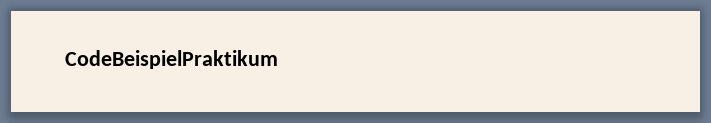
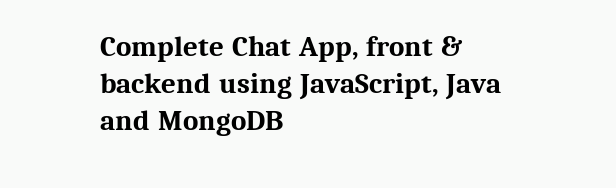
- CodeBeispielPraktikum
+ Complete Chat App, front & backend using JavaScript, Java and MongoDB

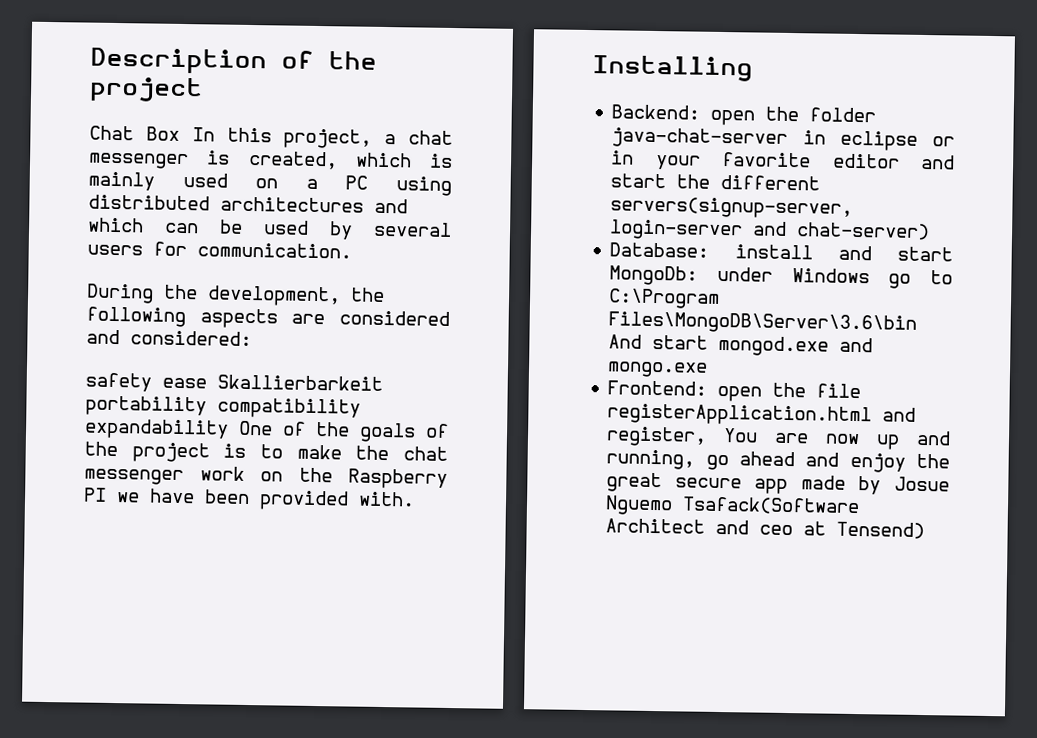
- Complete Chat App, front & backend using JavaScript, Java and MongoDB
+ Description of the project
+ Chat Box In this project, a chat messenger is created, which is mainly used on a PC using distributed architectures and which can be used by several users for communication.
+ During the development, the following aspects are considered and considered:
+ safety ease Skallierbarkeit portability compatibility expandability One of the goals of the project is to make the chat messenger work on the Raspberry PI we have been provided with.
+ Installing
+ Backend: open the folder java-chat-server in eclipse or in your favorite editor and start the different servers(signup-server, login-server and chat-server)
+ Database: install and start MongoDb: under Windows go to C:\Program Files\MongoDB\Server\3.6\bin And start mongod.exe and mongo.exe
+ Frontend: open the file registerApplication.html and register, You are now up and running, go ahead and enjoy the great secure app made by Josue Nguemo Tsafack(Software Architect and ceo at Tensend)

